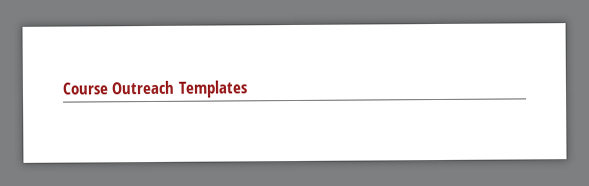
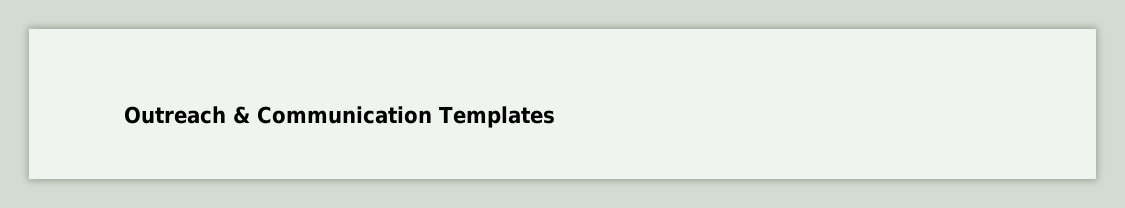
- Course Outreach Templates
+ Outreach & Communication Templates

